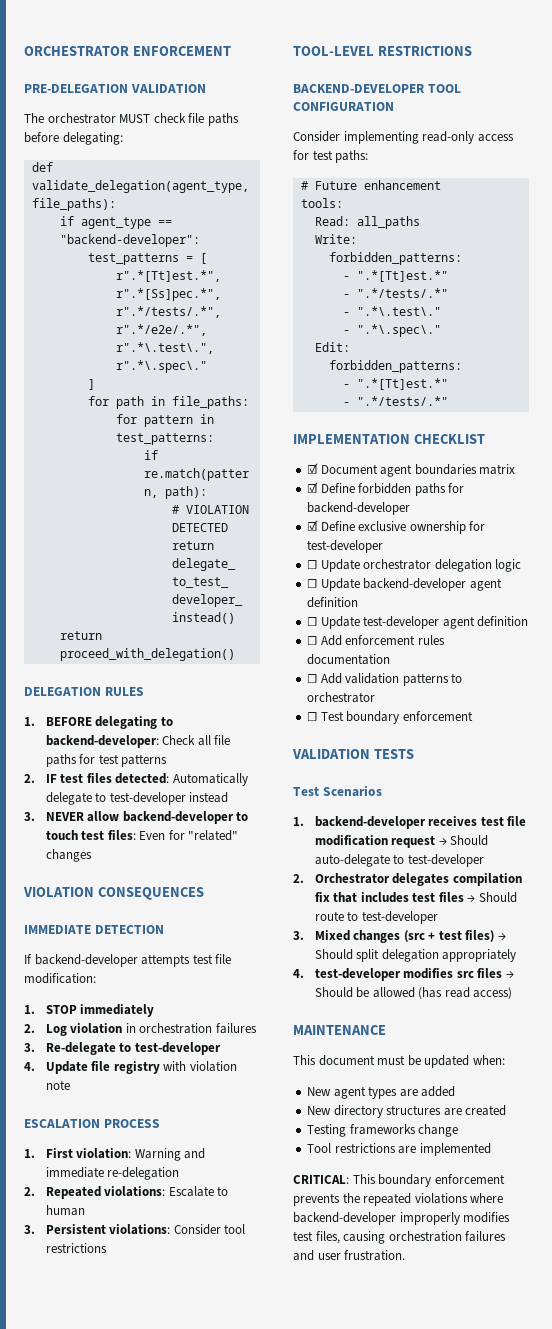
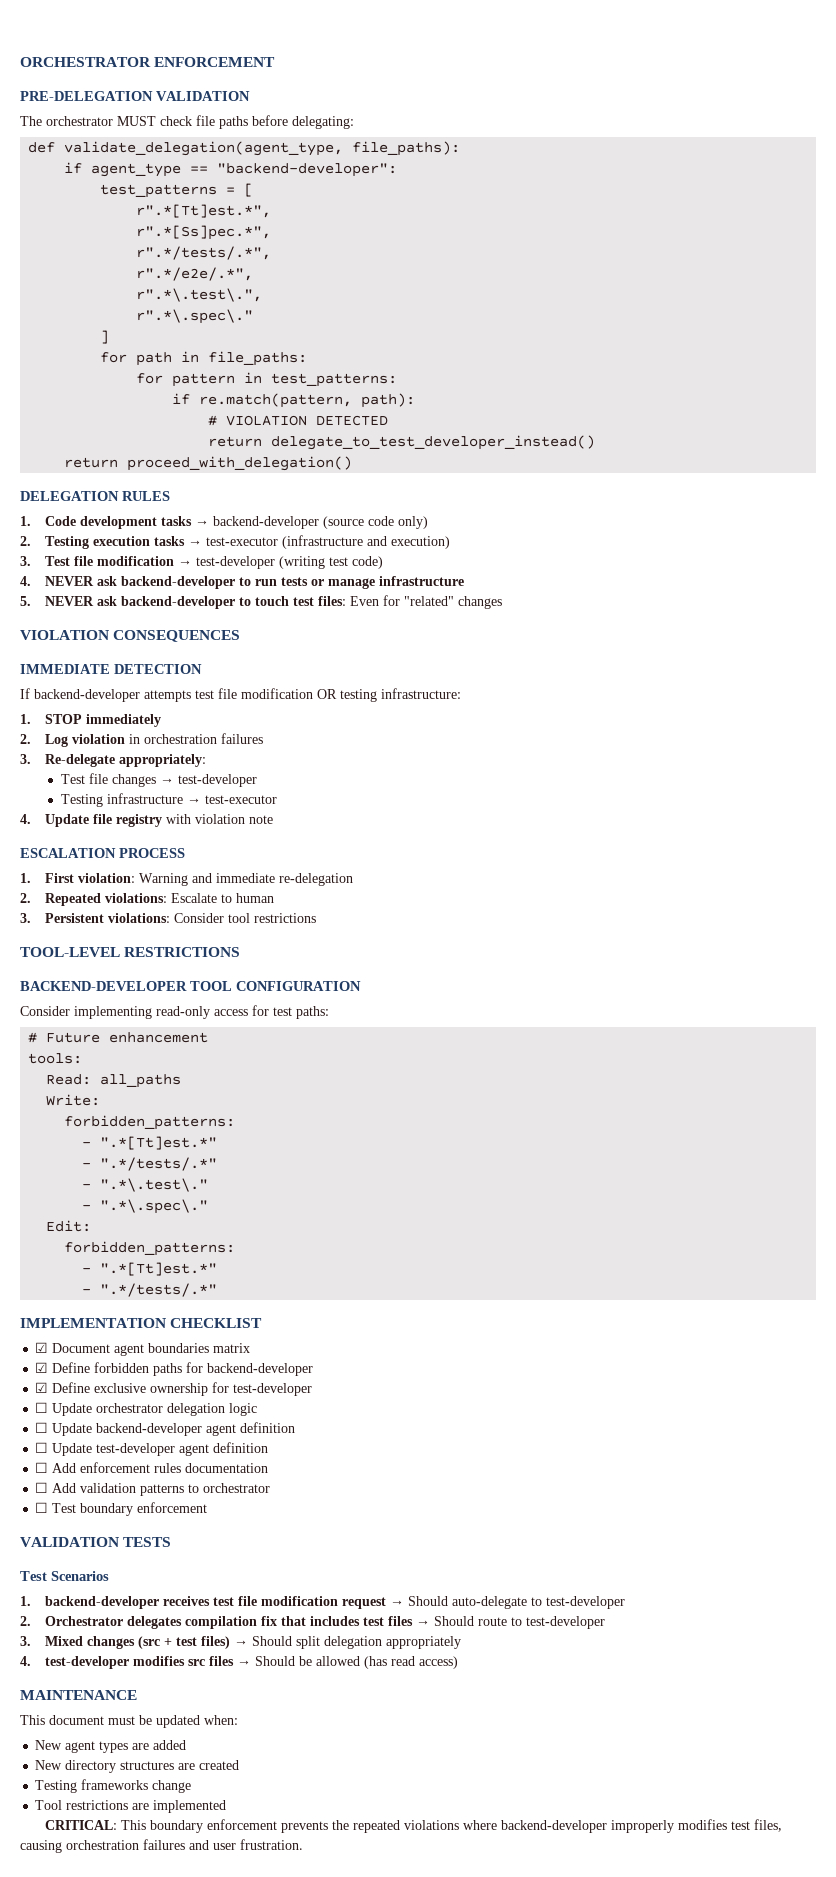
- 1. BEFORE delegating to backend-developer: Check all file paths for test patterns
- 2. IF test files detected: Automatically delegate to test-developer instead
- 3. NEVER allow backend-developer to touch test files: Even for "related" changes
+ 1. Code development tasks → backend-developer (source code only)
+ 2. Testing execution tasks → test-executor (infrastructure and execution)
+ 3. Test file modification → test-developer (writing test code)
+ 4. NEVER ask backend-developer to run tests or manage infrastructure
+ 5. NEVER ask backend-developer to touch test files: Even for "related" changes
- If backend-developer attempts test file modification:
+ If backend-developer attempts test file modification OR testing infrastructure:
- 3. Re-delegate to test-developer
+ 3. Re-delegate appropriately:
+ Test file changes → test-developer
+ Testing infrastructure → test-executor

